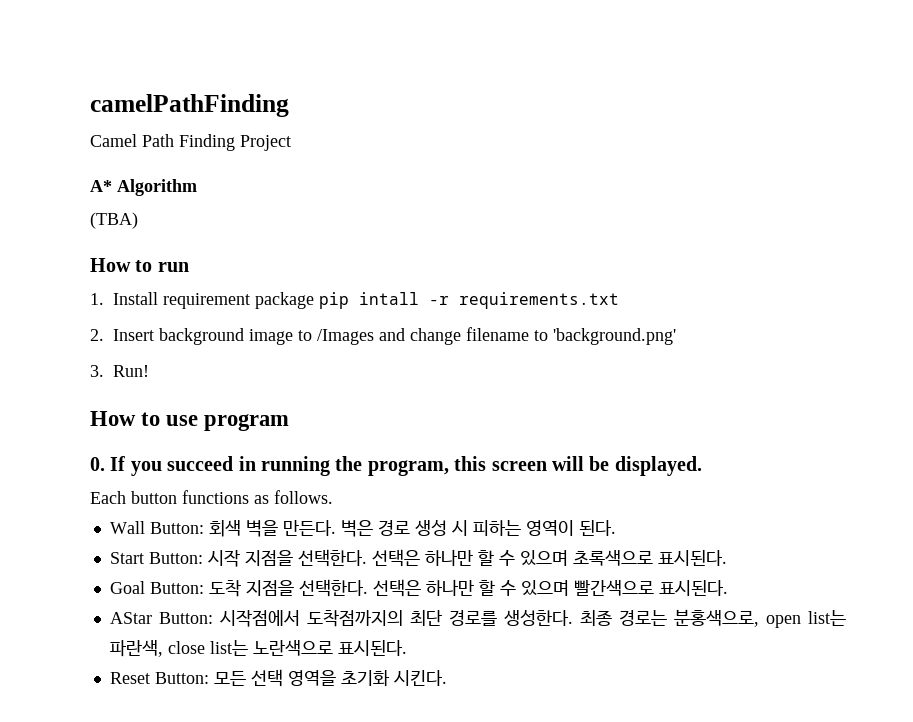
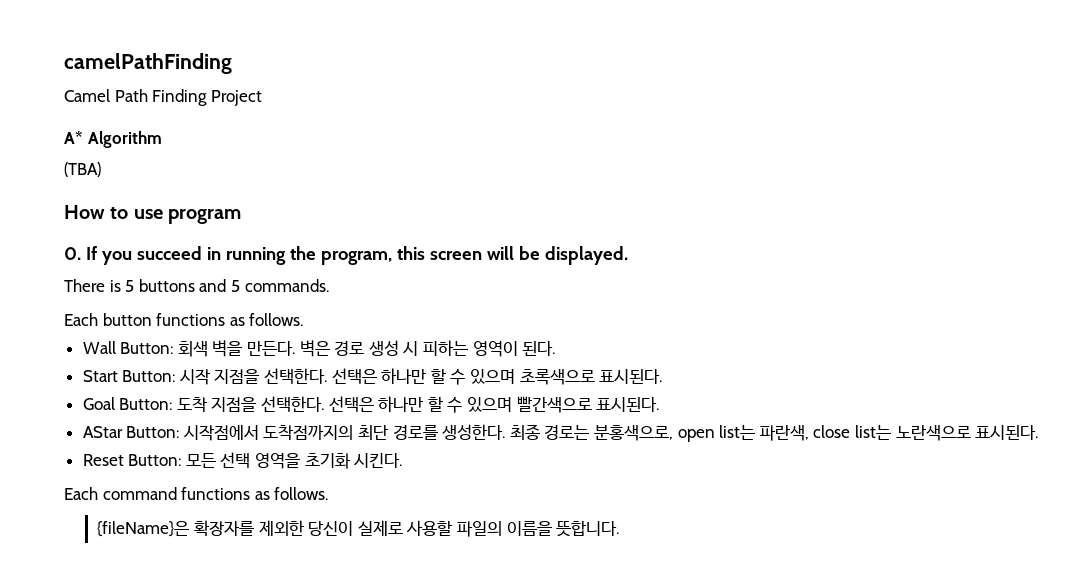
- How to run
- 1. Install requirement package pip intall -r requirements.txt
- 2. Insert background image to /Images and change filename to 'background.png'
- 3. Run!
+ There is 5 buttons and 5 commands.
+ Each command functions as follows.
+ {fileName}은 확장자를 제외한 당신이 실제로 사용할 파일의 이름을 뜻합니다.

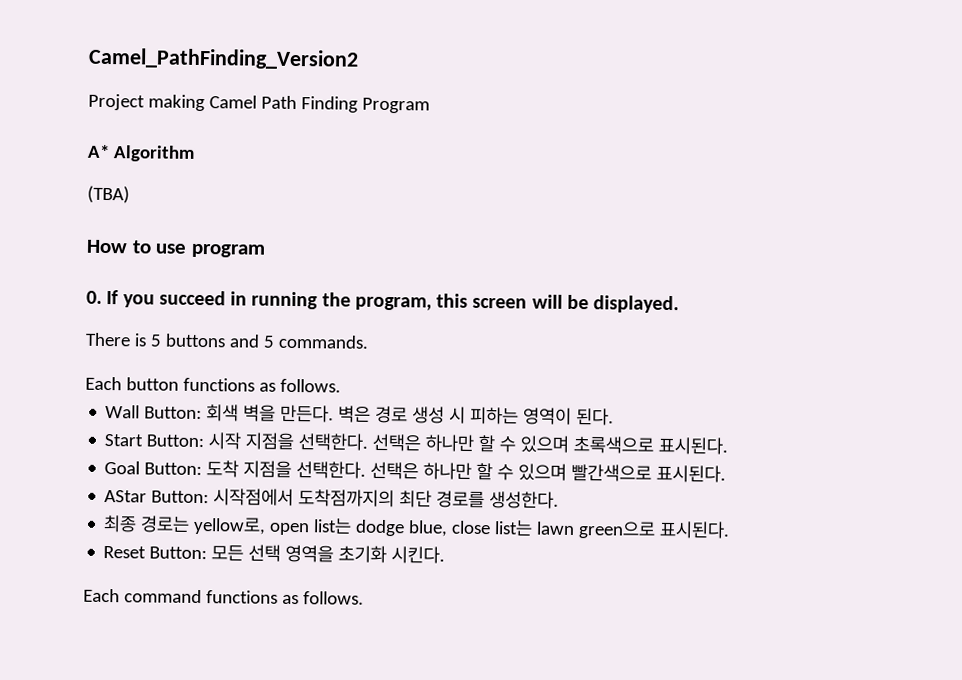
- camelPathFinding
- Camel Path Finding Project
+ Camel_PathFinding_Version2
+ Project making Camel Path Finding Program
- AStar Button: 시작점에서 도착점까지의 최단 경로를 생성한다. 최종 경로는 분홍색으로, open list는 파란색, close list는 노란색으로 표시된다.
+ AStar Button: 시작점에서 도착점까지의 최단 경로를 생성한다.
+ 최종 경로는 yellow로, open list는 dodge blue, close list는 lawn green으로 표시된다.
- {fileName}은 확장자를 제외한 당신이 실제로 사용할 파일의 이름을 뜻합니다.

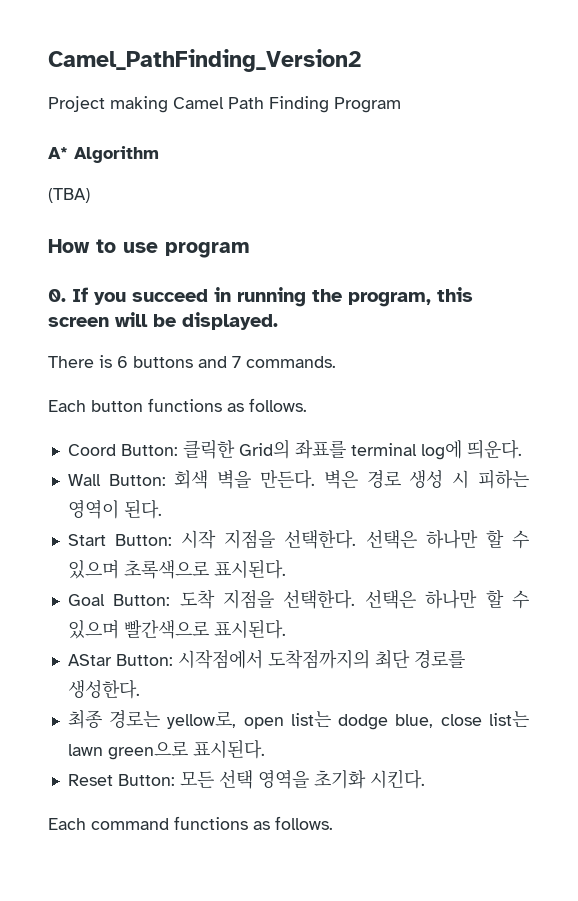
- There is 5 buttons and 5 commands.
+ There is 6 buttons and 7 commands.
+ Coord Button: 클릭한 Grid의 좌표를 terminal log에 띄운다.

